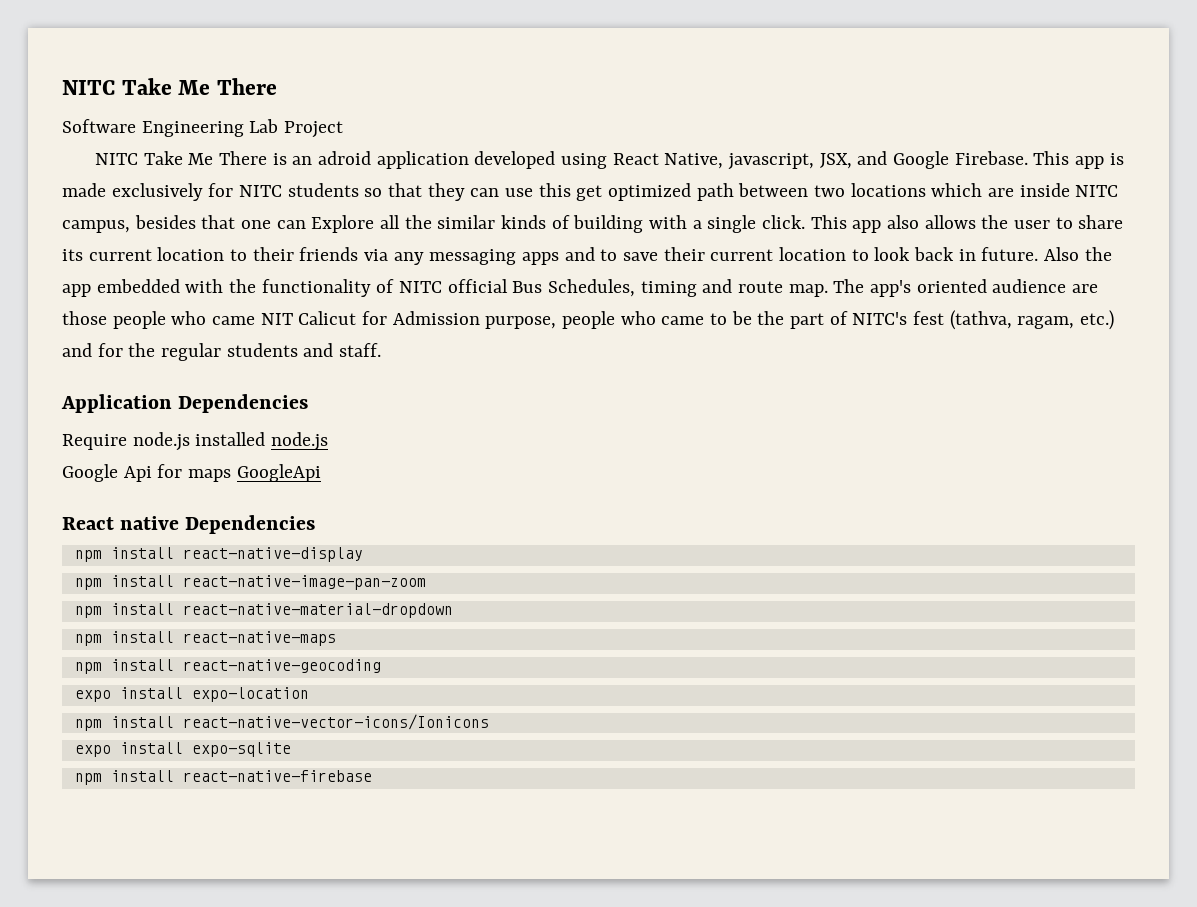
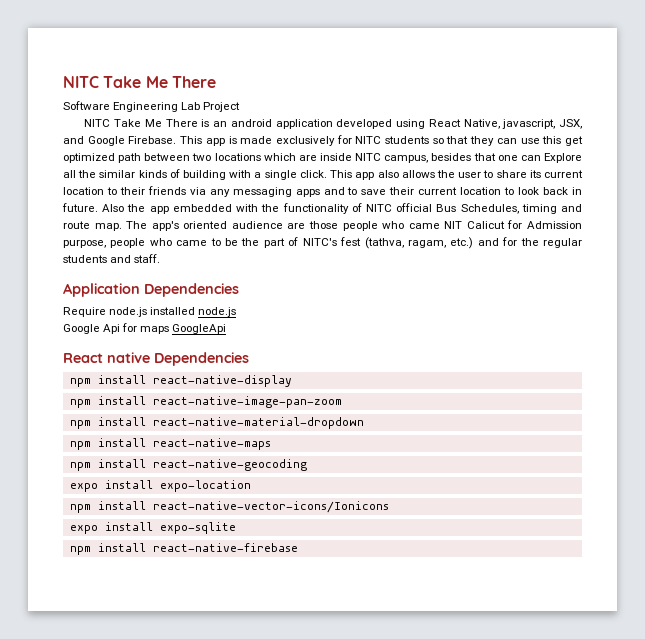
- NITC Take Me There is an adroid application developed using React Native, javascript, JSX, and Google Firebase.
+ NITC Take Me There is an android application developed using React Native, javascript, JSX, and Google Firebase.

